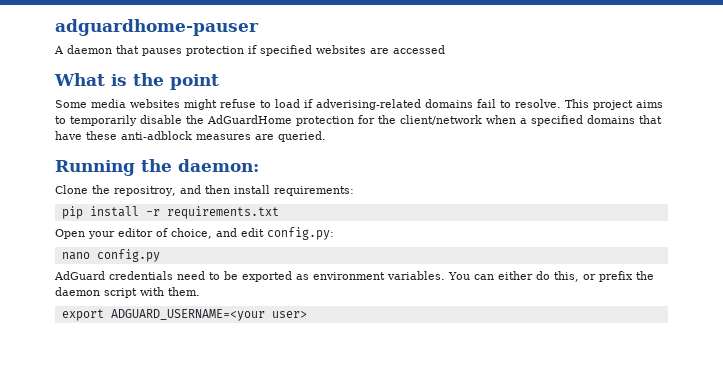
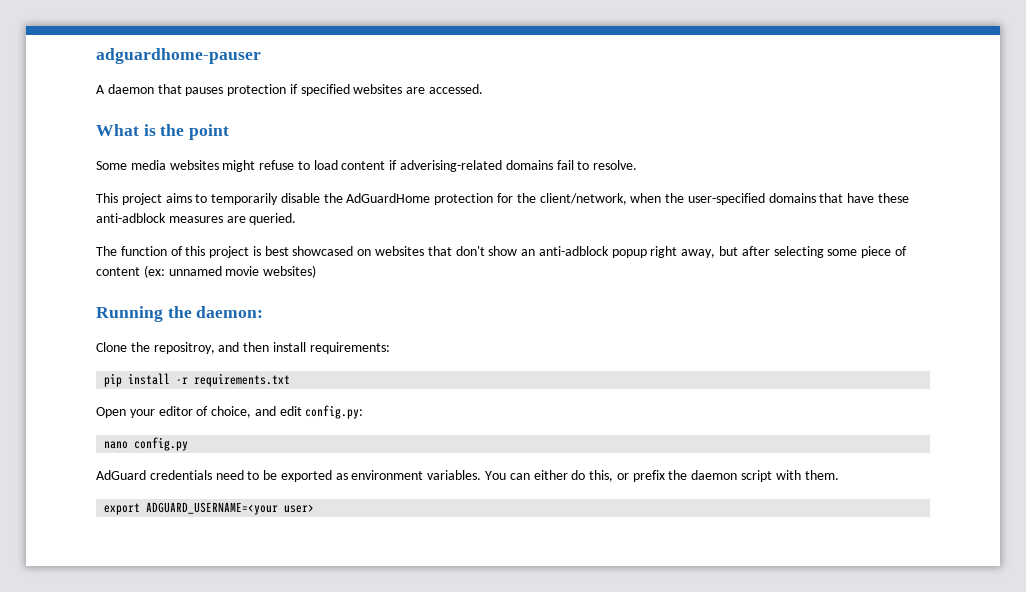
- A daemon that pauses protection if specified websites are accessed
+ A daemon that pauses protection if specified websites are accessed.
- Some media websites might refuse to load if adverising-related domains fail to resolve. This project aims to temporarily disable the AdGuardHome protection for the client/network when a specified domains that have these anti-adblock measures are queried.
+ Some media websites might refuse to load content if adverising-related domains fail to resolve.
+ This project aims to temporarily disable the AdGuardHome protection for the client/network, when the user-specified domains that have these anti-adblock measures are queried.
+ The function of this project is best showcased on websites that don't show an anti-adblock popup right away, but after selecting some piece of content (ex: unnamed movie websites)

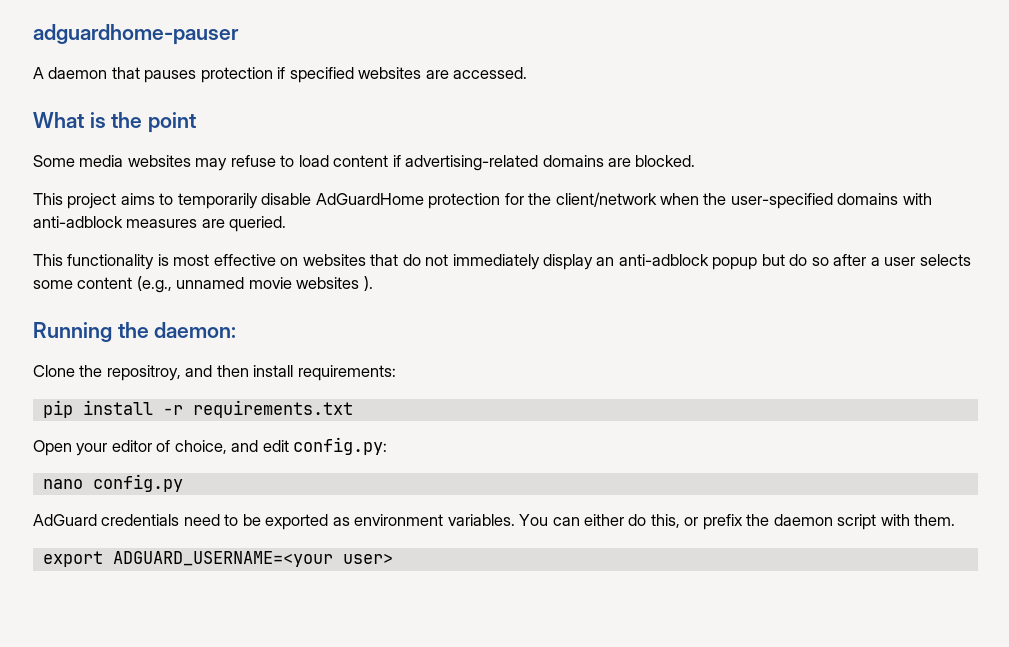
- Some media websites might refuse to load content if adverising-related domains fail to resolve.
+ Some media websites may refuse to load content if advertising-related domains are blocked.
- This project aims to temporarily disable the AdGuardHome protection for the client/network, when the user-specified domains that have these anti-adblock measures are queried.
+ This project aims to temporarily disable AdGuardHome protection for the client/network when the user-specified domains with anti-adblock measures are queried.
- The function of this project is best showcased on websites that don't show an anti-adblock popup right away, but after selecting some piece of content (ex: unnamed movie websites)
+ This functionality is most effective on websites that do not immediately display an anti-adblock popup but do so after a user selects some content (e.g., unnamed movie websites ).

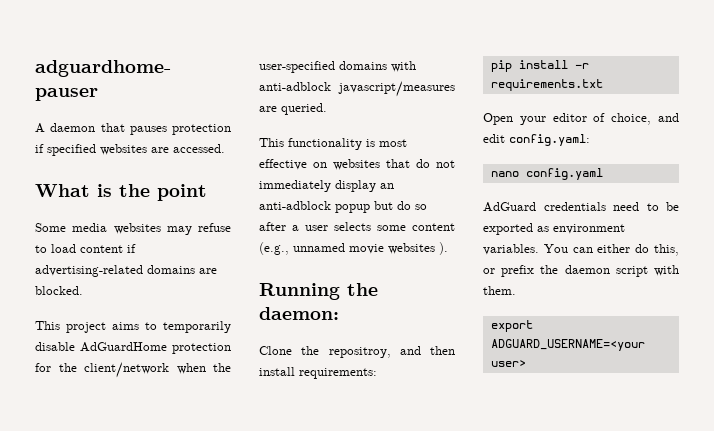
- This project aims to temporarily disable AdGuardHome protection for the client/network when the user-specified domains with anti-adblock measures are queried.
+ This project aims to temporarily disable AdGuardHome protection for the client/network when the user-specified domains with anti-adblock javascript/measures are queried.
- Open your editor of choice, and edit config.py:
+ Open your editor of choice, and edit config.yaml:
- nano config.py
+ nano config.yaml

